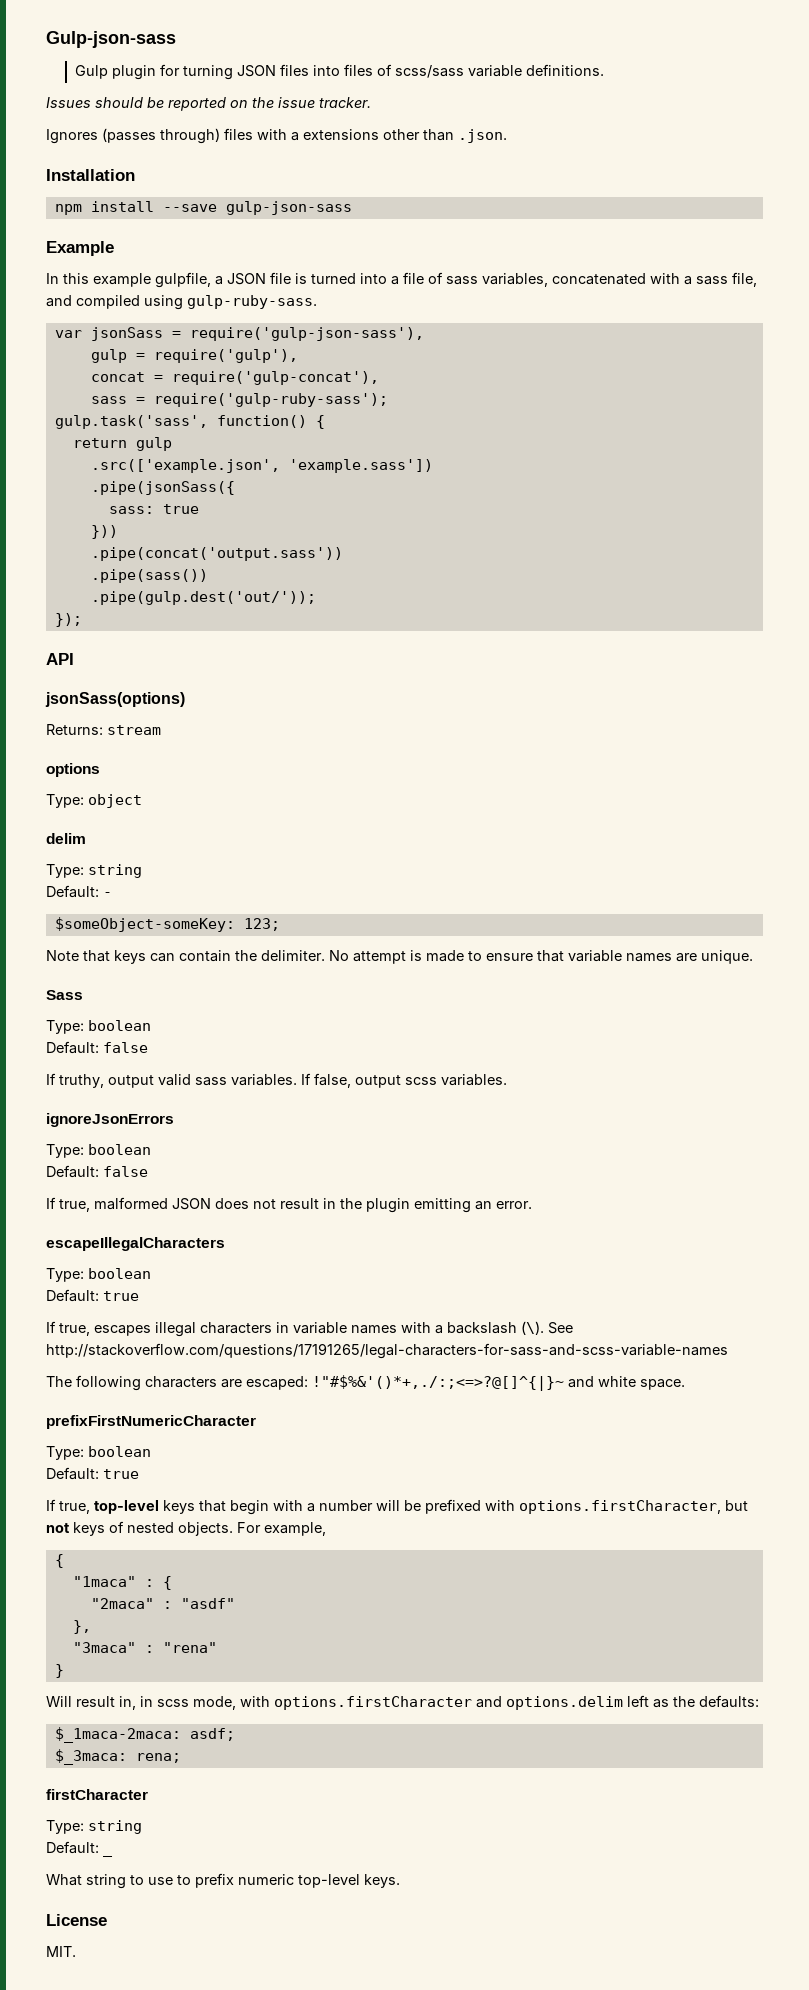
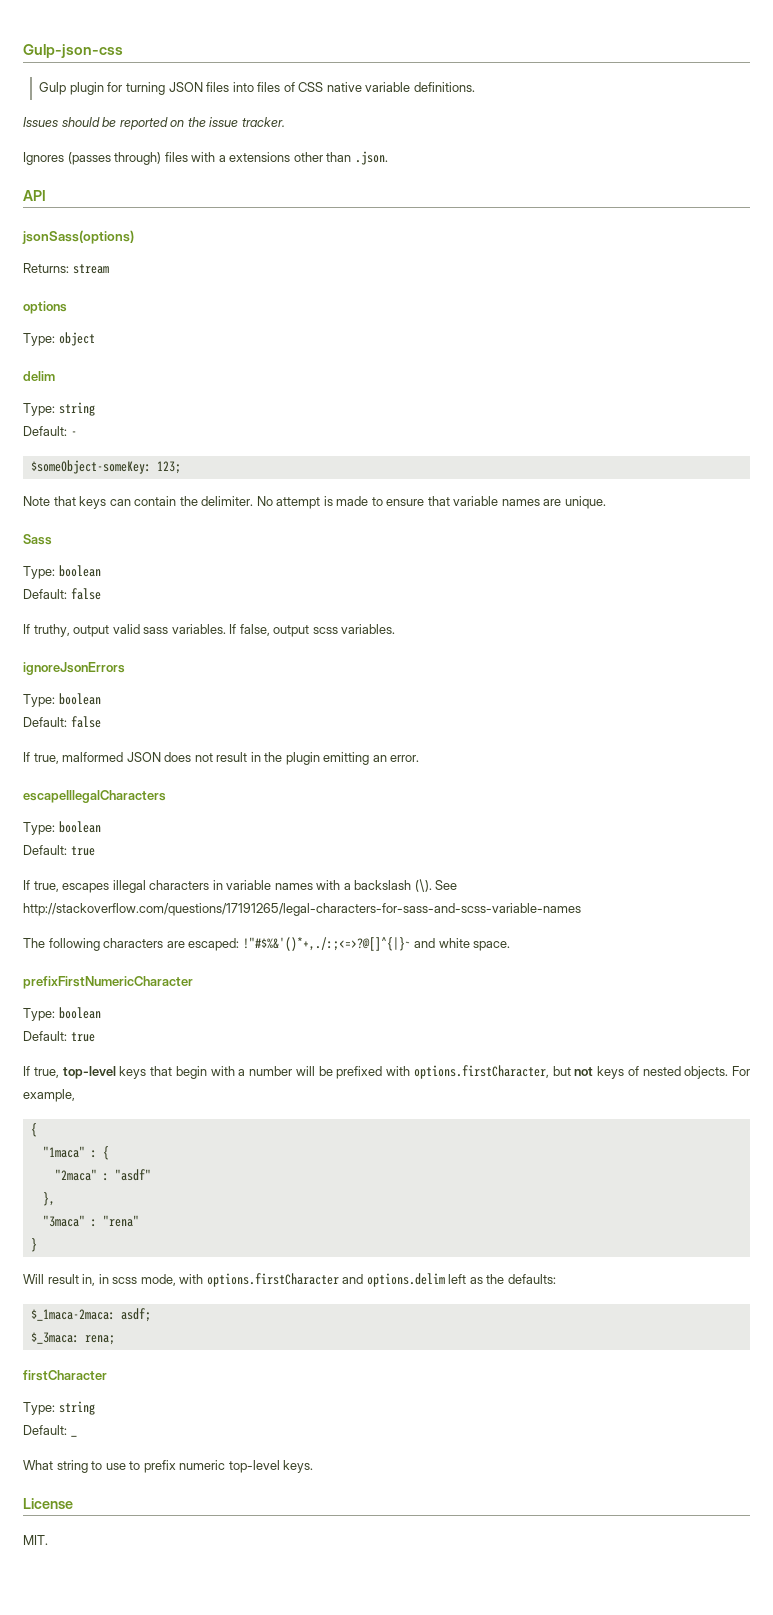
- Gulp-json-sass
+ Gulp-json-css
- Gulp plugin for turning JSON files into files of scss/sass variable definitions.
+ Gulp plugin for turning JSON files into files of CSS native variable definitions.
- Installation
- npm install --save gulp-json-sass
- Example
- In this example gulpfile, a JSON file is turned into a file of sass variables, concatenated with a sass file, and compiled using gulp-ruby-sass.
- var jsonSass = require('gulp-json-sass'),
- gulp = require('gulp'),
- concat = require('gulp-concat'),
- sass = require('gulp-ruby-sass');
- gulp.task('sass', function() {
- return gulp
- .src(['example.json', 'example.sass'])
- .pipe(jsonSass({
- sass: true
- }))
- .pipe(concat('output.sass'))
- .pipe(sass())
- .pipe(gulp.dest('out/'));
- });

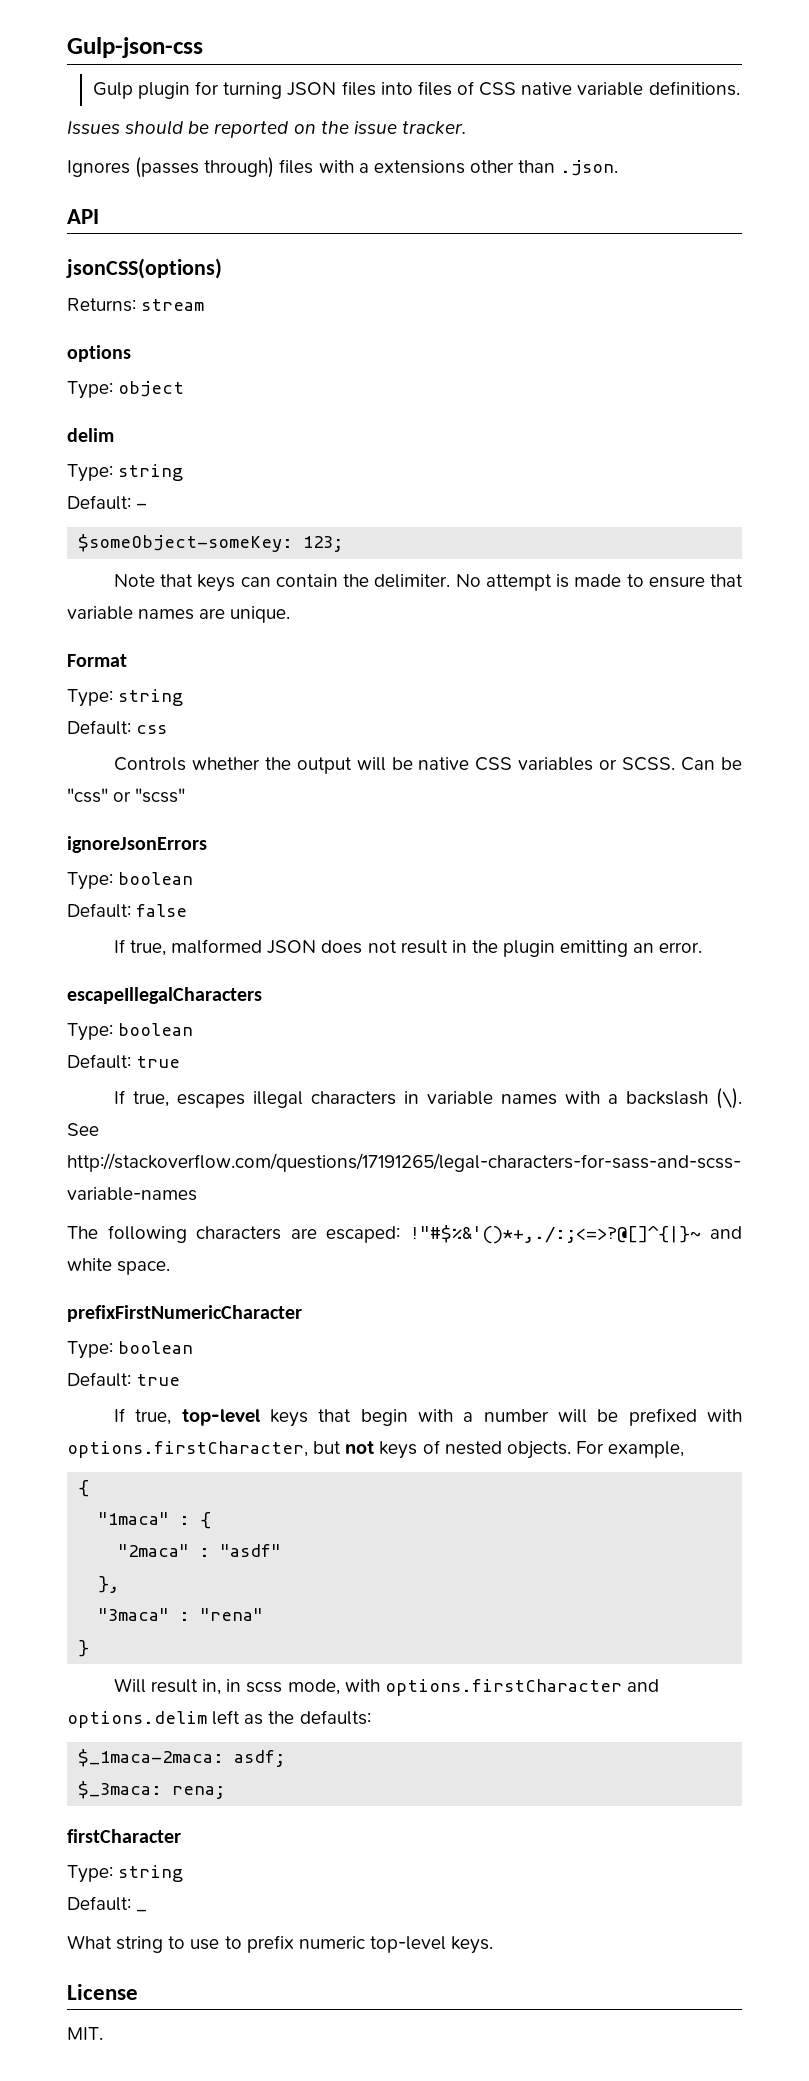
- jsonSass(options)
+ jsonCSS(options)
- Sass
- Type: boolean
- Default: false
- If truthy, output valid sass variables. If false, output scss variables.
+ Format
+ Type: string
+ Default: css
+ Controls whether the output will be native CSS variables or SCSS. Can be "css" or "scss"

